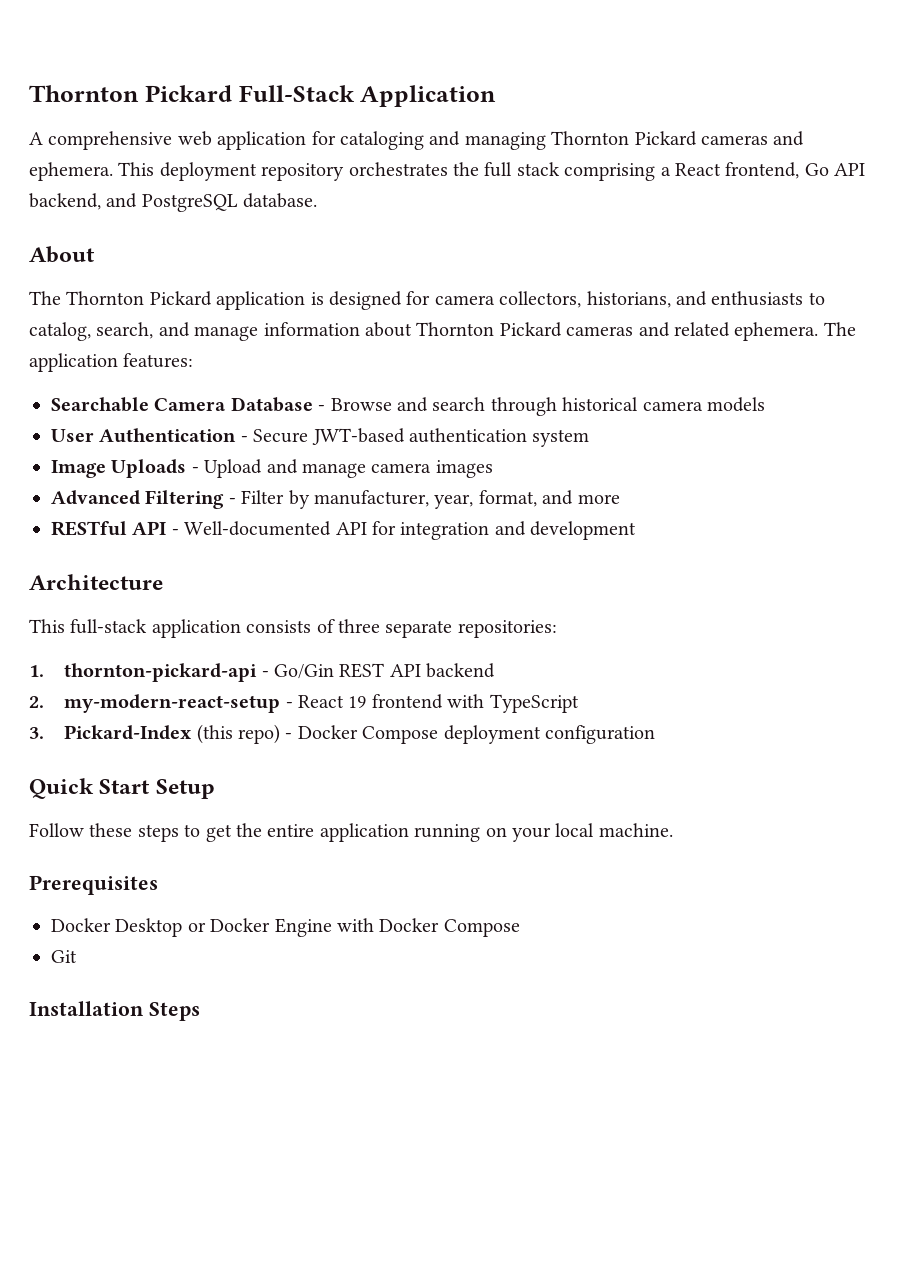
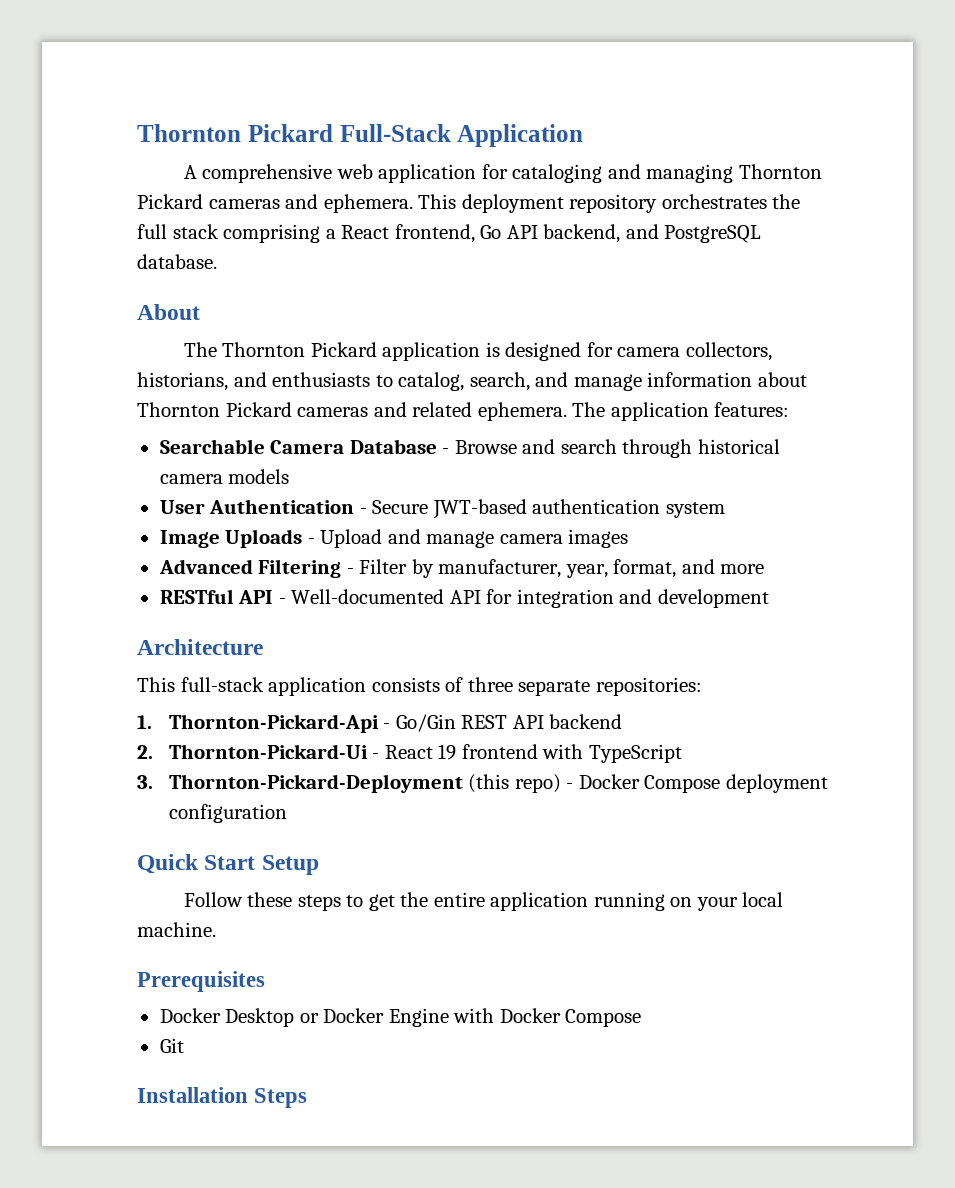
- 1. thornton-pickard-api - Go/Gin REST API backend
+ 1. Thornton-Pickard-Api - Go/Gin REST API backend
- 2. my-modern-react-setup - React 19 frontend with TypeScript
+ 2. Thornton-Pickard-Ui - React 19 frontend with TypeScript
- 3. Pickard-Index (this repo) - Docker Compose deployment configuration
+ 3. Thornton-Pickard-Deployment (this repo) - Docker Compose deployment configuration

